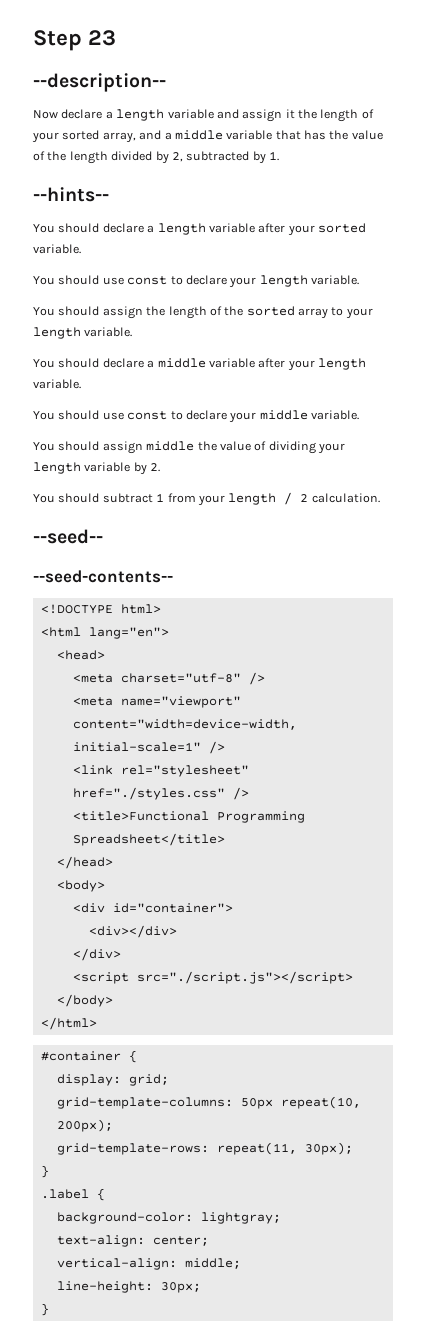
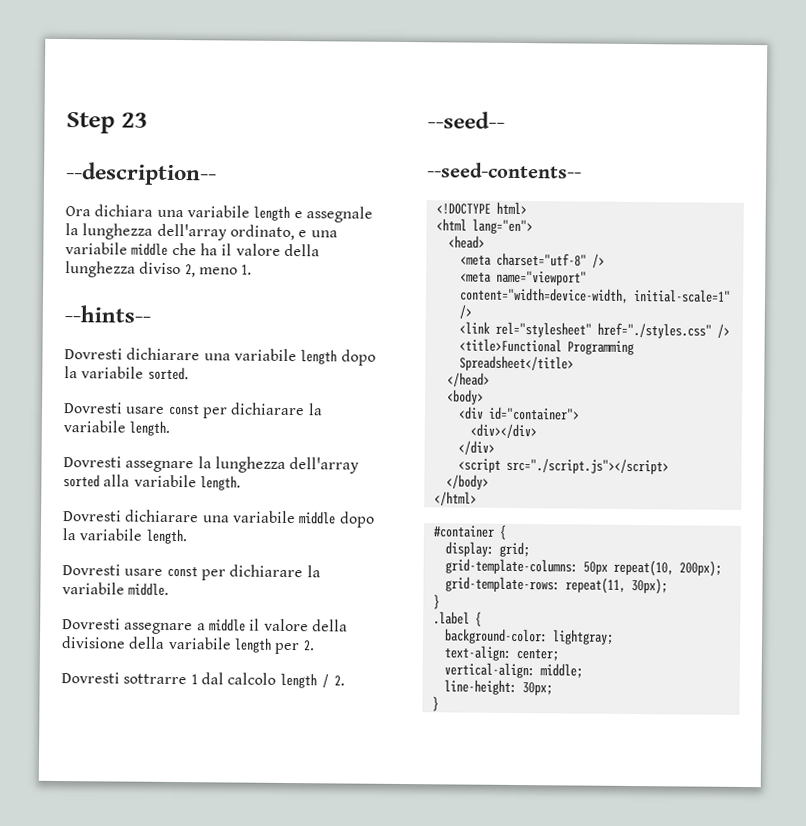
- Now declare a length variable and assign it the length of your sorted array, and a middle variable that has the value of the length divided by 2, subtracted by 1.
+ Ora dichiara una variabile length e assegnale la lunghezza dell'array ordinato, e una variabile middle che ha il valore della lunghezza diviso 2, meno 1.
  --hints--
- You should declare a length variable after your sorted variable.
- You should use const to declare your length variable.
- You should assign the length of the sorted array to your length variable.
- You should declare a middle variable after your length variable.
- You should use const to declare your middle variable.
- You should assign middle the value of dividing your length variable by 2.
- You should subtract 1 from your length / 2 calculation.
+ Dovresti dichiarare una variabile length dopo la variabile sorted.
+ Dovresti usare const per dichiarare la variabile length.
+ Dovresti assegnare la lunghezza dell'array sorted alla variabile length.
+ Dovresti dichiarare una variabile middle dopo la variabile length.
+ Dovresti usare const per dichiarare la variabile middle.
+ Dovresti assegnare a middle il valore della divisione della variabile length per 2.
+ Dovresti sottrarre 1 dal calcolo length / 2.

